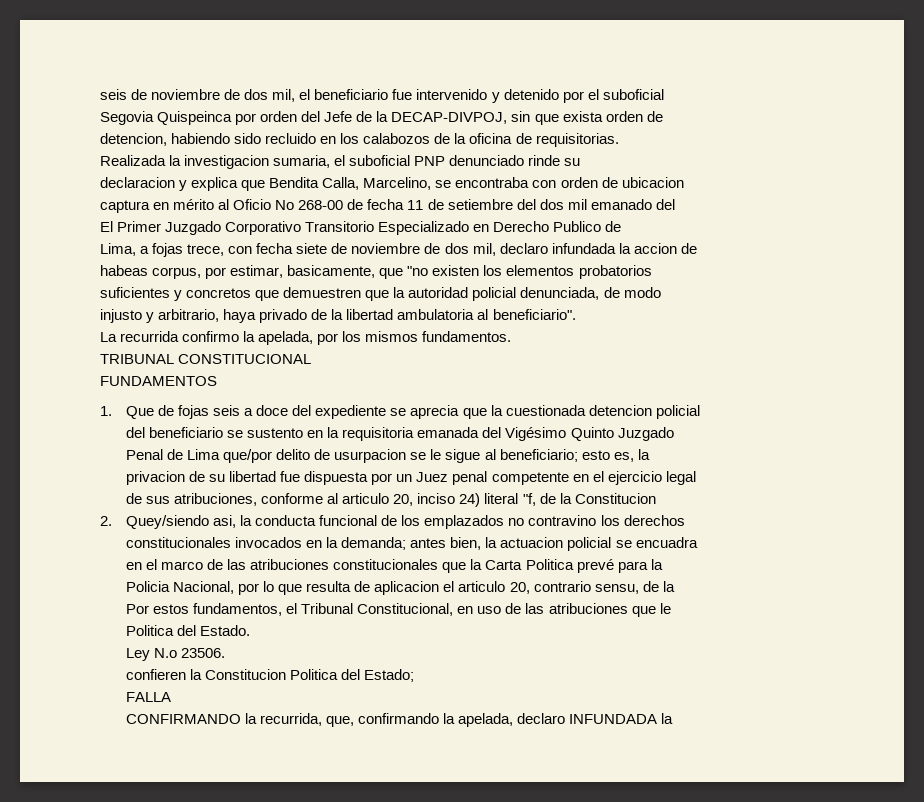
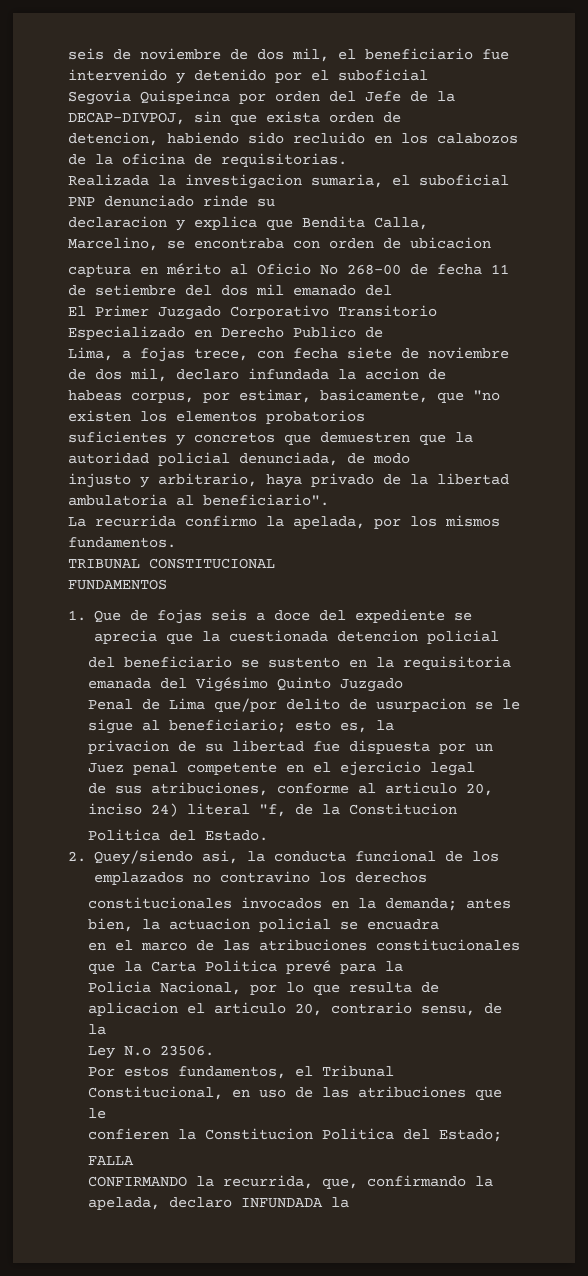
+ Politica del Estado.
+ Ley N.o 23506.
- Politica del Estado.
- Ley N.o 23506.

